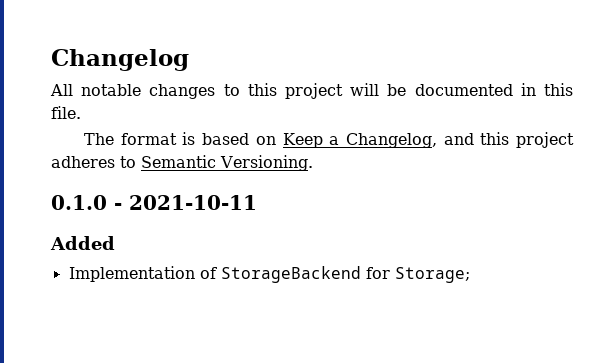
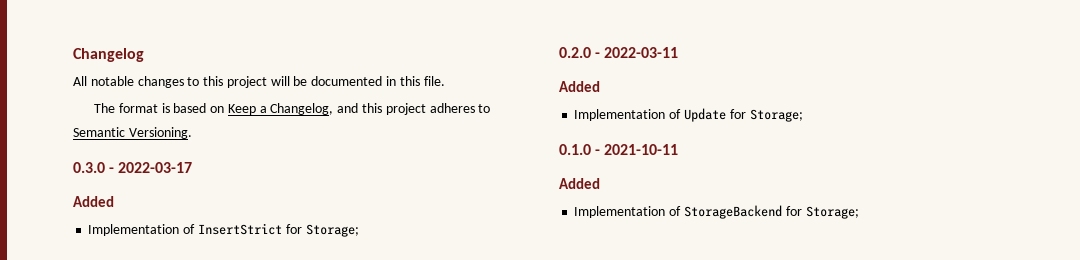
+ 0.3.0 - 2022-03-17
+ Added
+ Implementation of InsertStrict for Storage;
+ 0.2.0 - 2022-03-11
+ Added
+ Implementation of Update for Storage;

